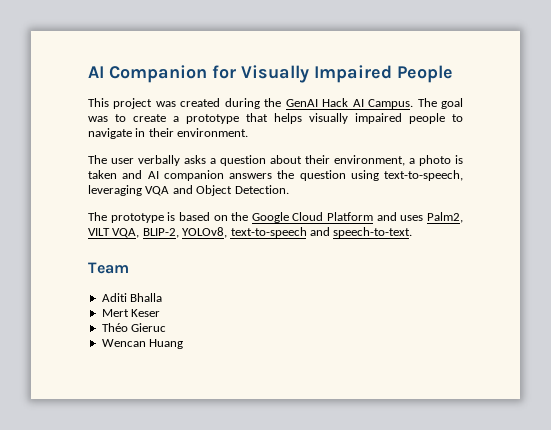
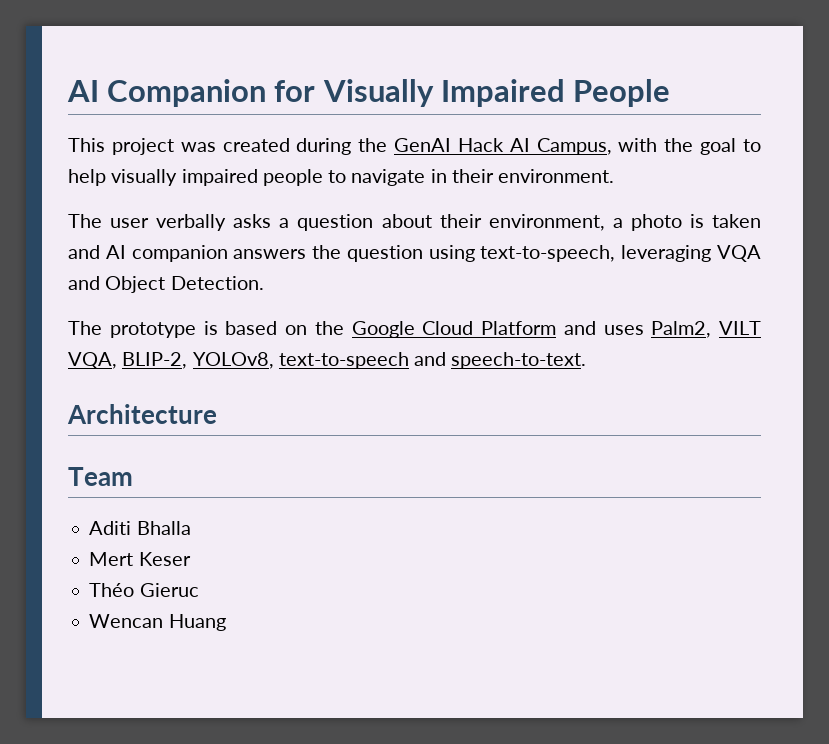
- This project was created during the GenAI Hack AI Campus. The goal was to create a prototype that helps visually impaired people to navigate in their environment.
+ This project was created during the GenAI Hack AI Campus, with the goal to help visually impaired people to navigate in their environment.
+ Architecture

